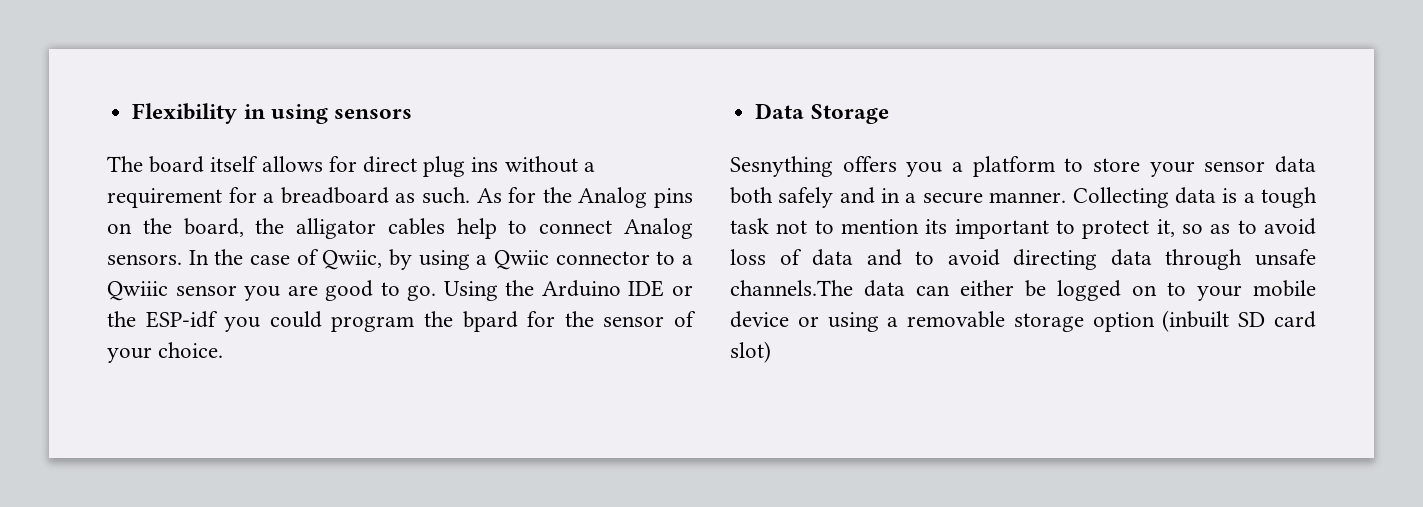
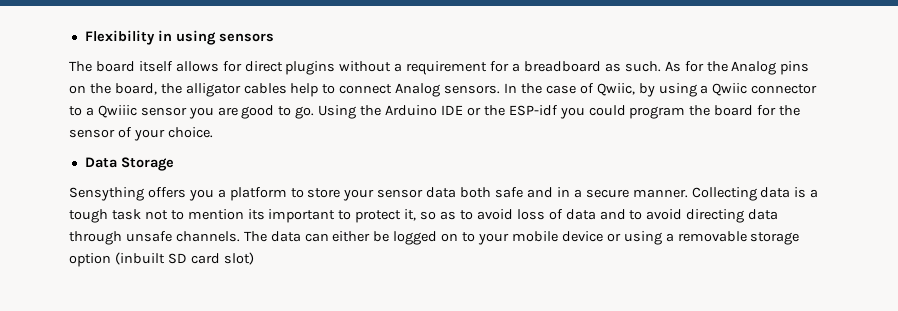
- The board itself allows for direct plug ins without a requirement for a breadboard as such.
+ The board itself allows for direct plugins without a requirement for a breadboard as such.
- Using the Arduino IDE or the ESP-idf you could program the bpard for the sensor of your choice.
+ Using the Arduino IDE or the ESP-idf you could program the board for the sensor of your choice.
- Sesnything offers you a platform to store your sensor data both safely and in a secure manner.
+ Sensything offers you a platform to store your sensor data both safe and in a secure manner.
- Collecting data is a tough task not to mention its important to protect it, so as to avoid loss of data and to avoid directing data through unsafe channels.The data can either be logged on to your mobile device or using a removable storage option (inbuilt SD card slot)
+ Collecting data is a tough task not to mention its important to protect it, so as to avoid loss of data and to avoid directing data through unsafe channels. The data can either be logged on to your mobile device or using a removable storage option (inbuilt SD card slot)

